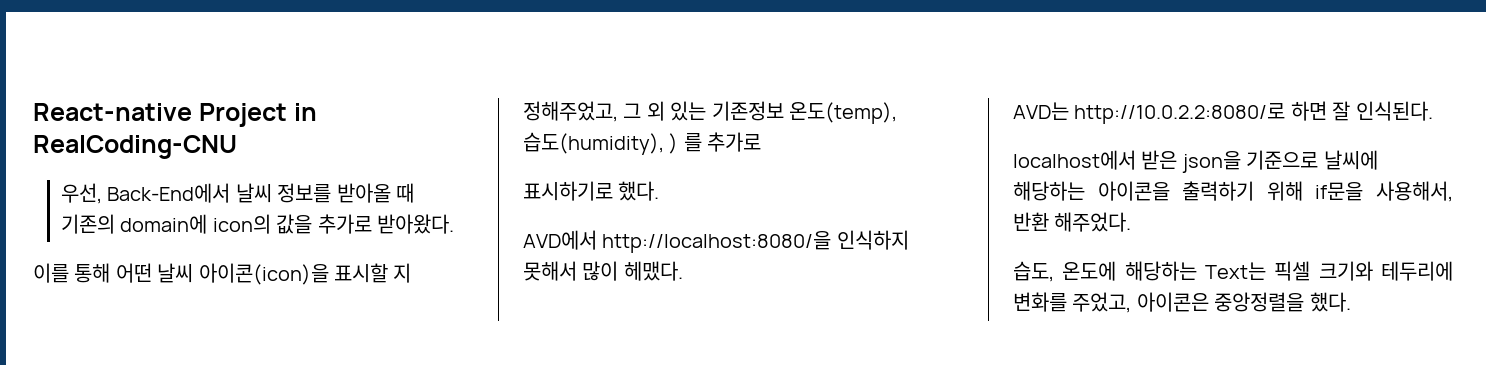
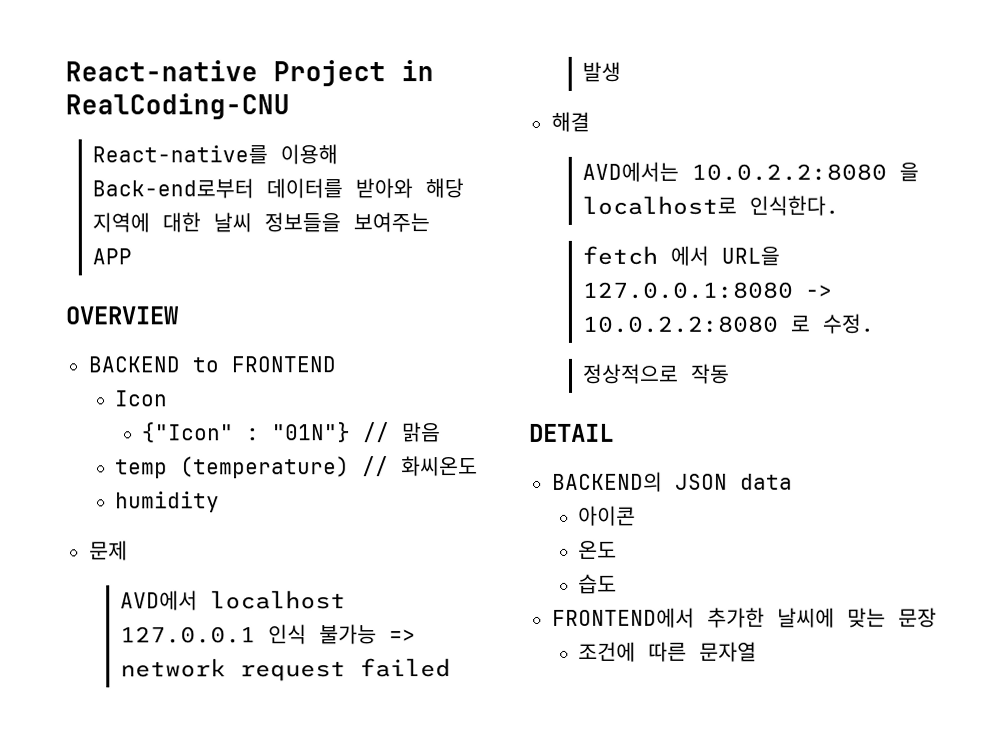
- 우선, Back-End에서 날씨 정보를 받아올 때 기존의 domain에 icon의 값을 추가로 받아왔다.
- 이를 통해 어떤 날씨 아이콘(icon)을 표시할 지 정해주었고, 그 외 있는 기존정보 온도(temp), 습도(humidity), ) 를 추가로
- 표시하기로 했다.
- AVD에서 http://localhost:8080/을 인식하지 못해서 많이 헤맸다.
- AVD는 http://10.0.2.2:8080/로 하면 잘 인식된다.
- localhost에서 받은 json을 기준으로 날씨에 해당하는 아이콘을 출력하기 위해 if문을 사용해서, 반환 해주었다.
- 습도, 온도에 해당하는 Text는 픽셀 크기와 테두리에 변화를 주었고, 아이콘은 중앙정렬을 했다.
+ React-native를 이용해 Back-end로부터 데이터를 받아와 해당 지역에 대한 날씨 정보들을 보여주는 APP
+ OVERVIEW
+ BACKEND to FRONTEND
+ Icon
+ {"Icon" : "01N"} // 맑음
+ temp (temperature) // 화씨온도
+ humidity
+ 문제
+ AVD에서 localhost 127.0.0.1 인식 불가능 => network request failed 발생
+ 해결
+ AVD에서는 10.0.2.2:8080 을 localhost로 인식한다.
+ fetch 에서 URL을 127.0.0.1:8080 -> 10.0.2.2:8080 로 수정.
+ 정상적으로 작동
+ DETAIL
+ BACKEND의 JSON data
+ 아이콘
+ 온도
+ 습도
+ FRONTEND에서 추가한 날씨에 맞는 문장
+ 조건에 따른 문자열

